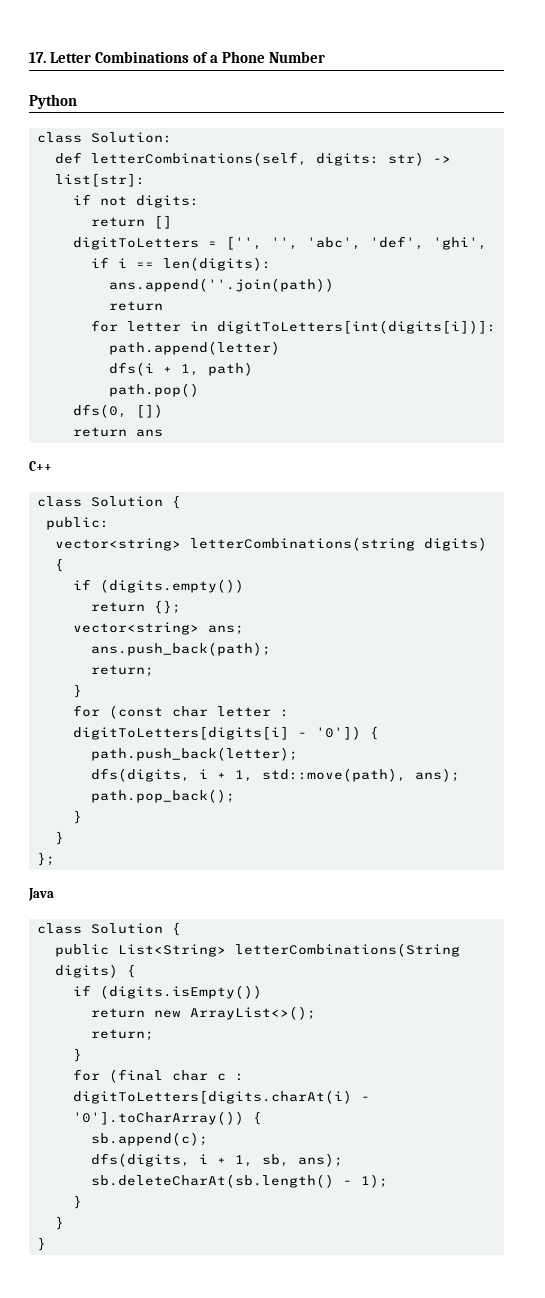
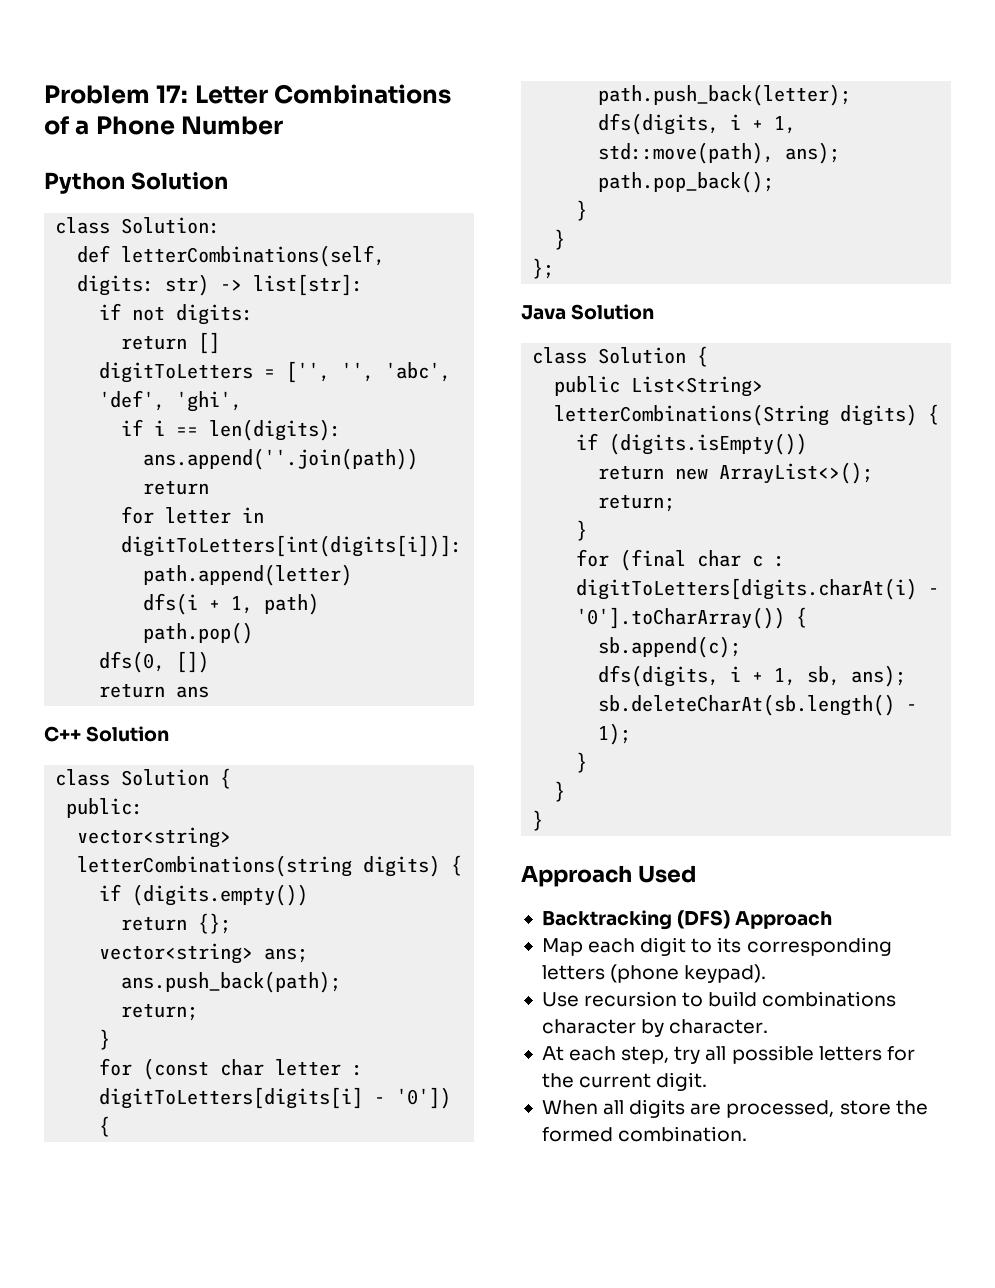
- 17. Letter Combinations of a Phone Number
+ Problem 17: Letter Combinations of a Phone Number
- Python
+ Python Solution
- C++
+ C++ Solution
- Java
+ Java Solution
+ Approach Used
+ Backtracking (DFS) Approach
+ Map each digit to its corresponding letters (phone keypad).
+ Use recursion to build combinations character by character.
+ At each step, try all possible letters for the current digit.
+ When all digits are processed, store the formed combination.

